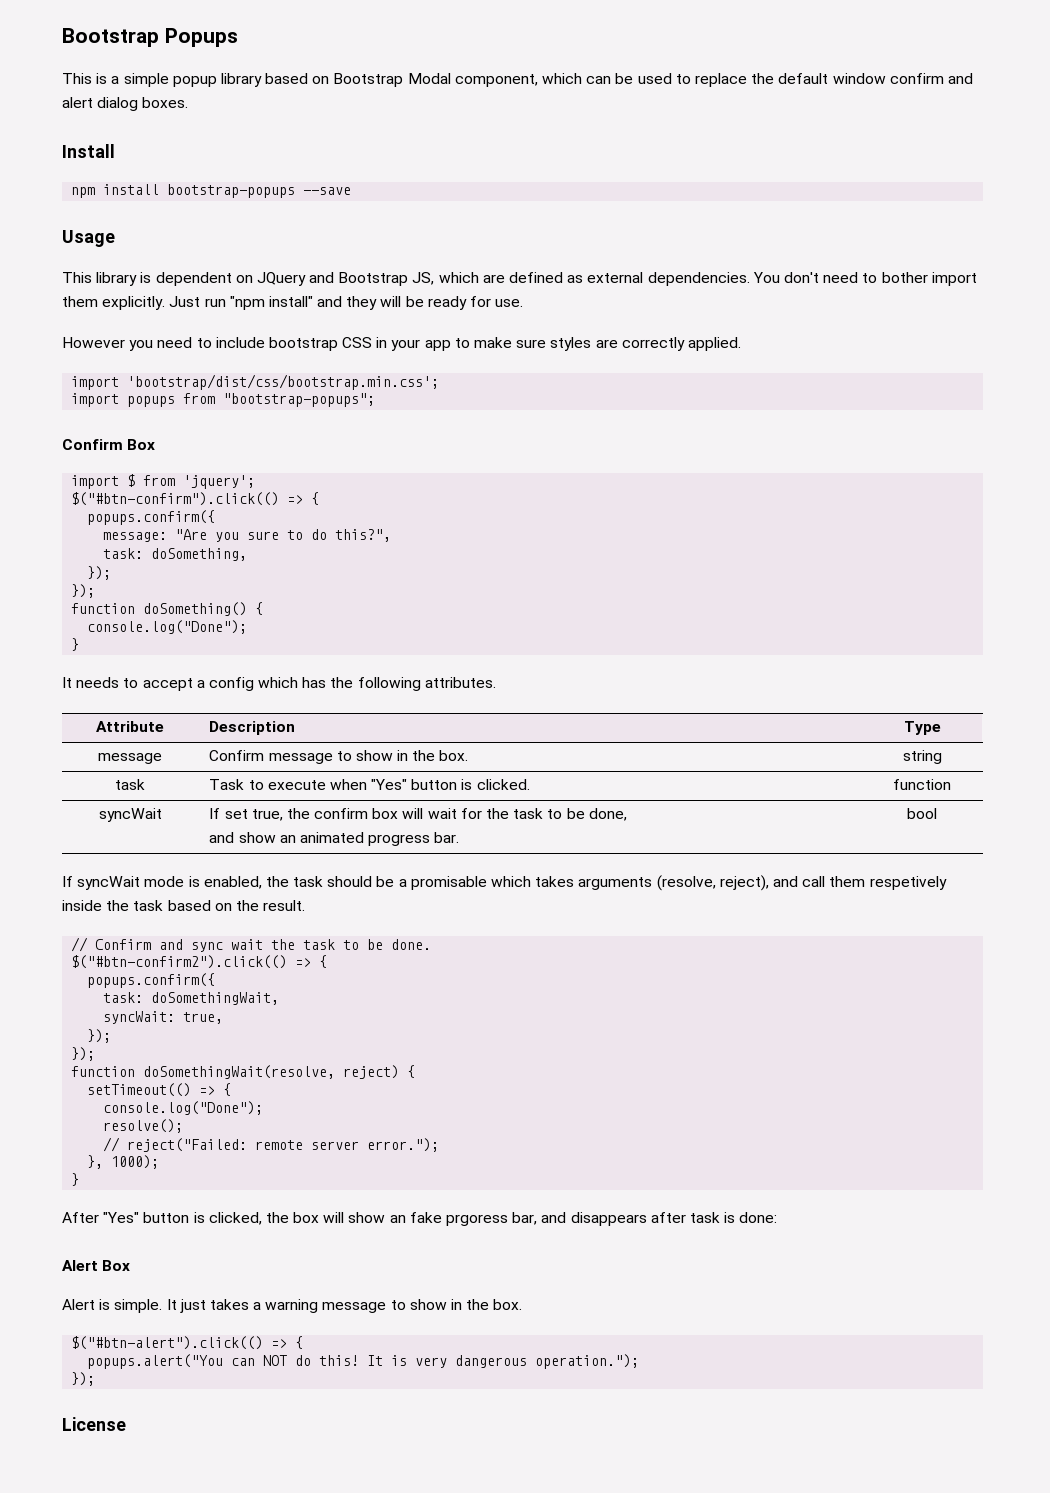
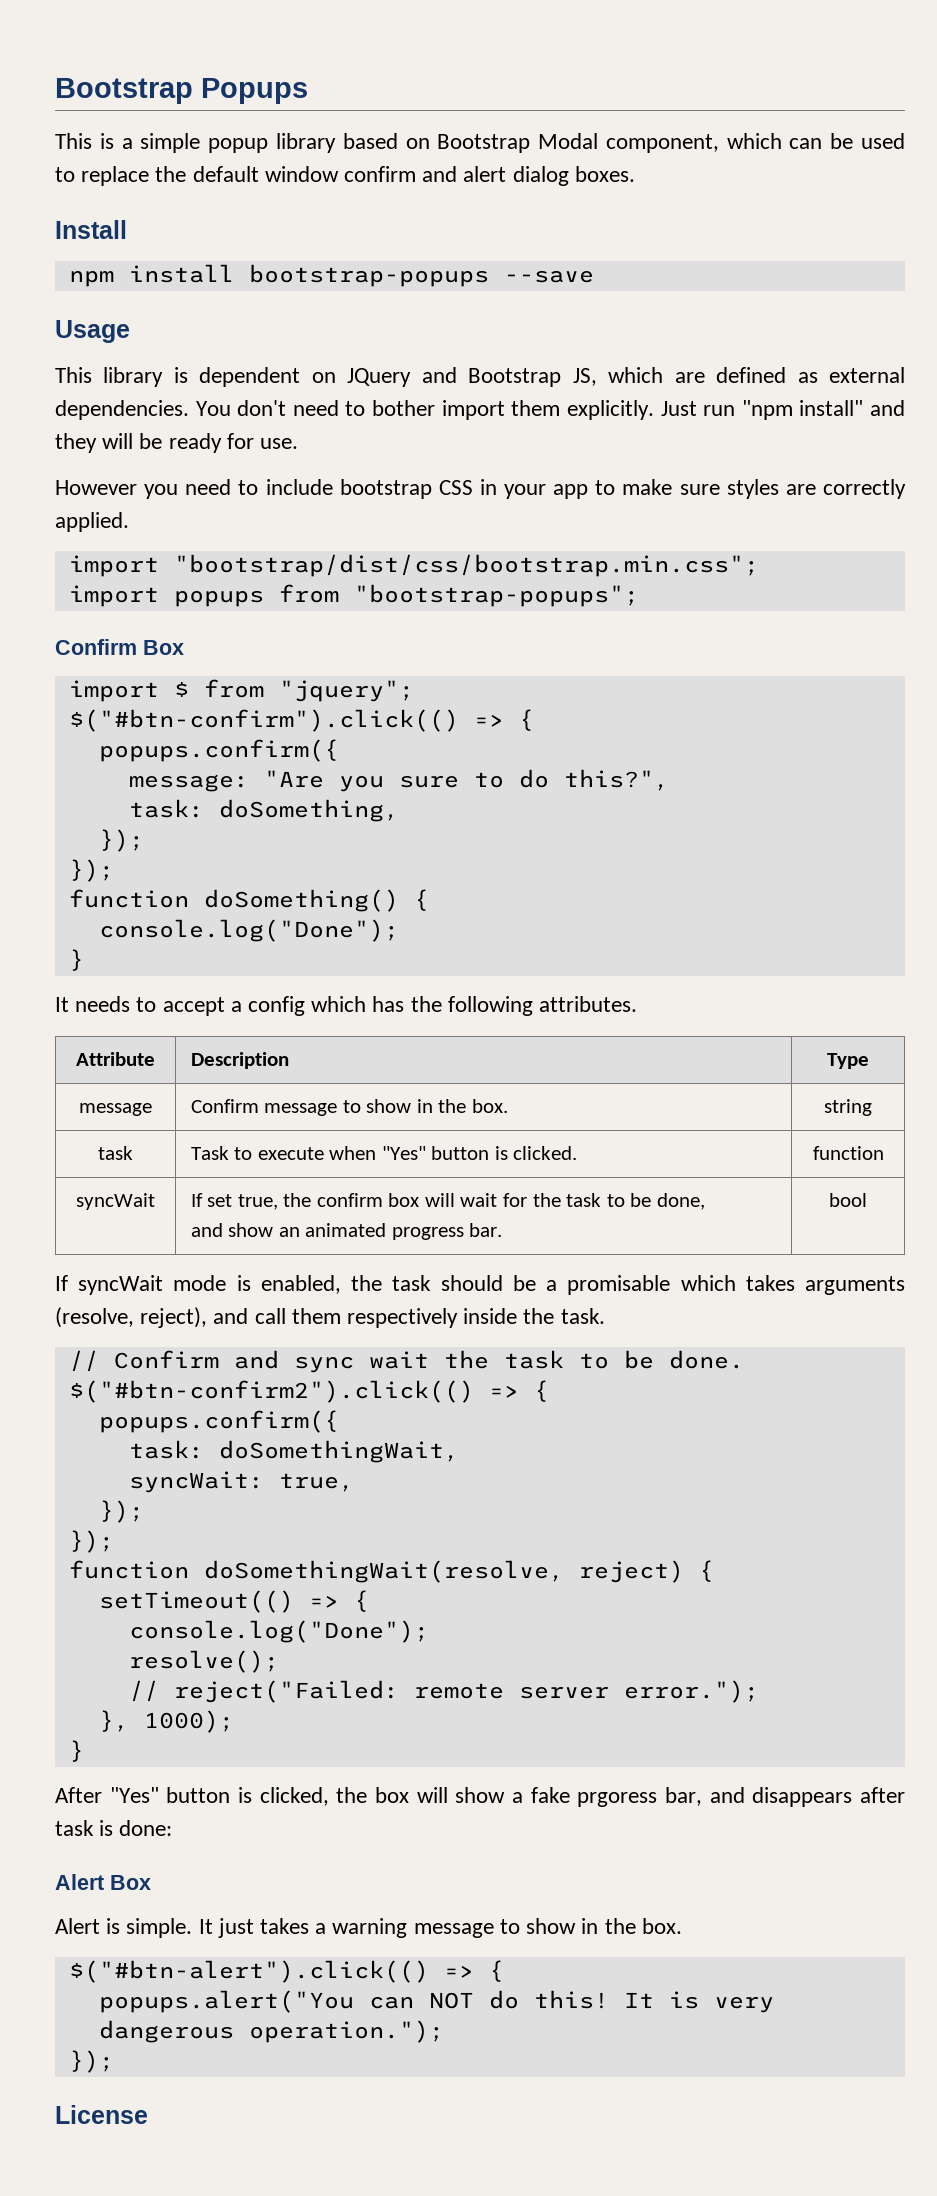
- import 'bootstrap/dist/css/bootstrap.min.css';
+ import "bootstrap/dist/css/bootstrap.min.css";
- import $ from 'jquery';
+ import $ from "jquery";
- If syncWait mode is enabled, the task should be a promisable which takes arguments (resolve, reject), and call them respetively inside the task based on the result.
+ If syncWait mode is enabled, the task should be a promisable which takes arguments (resolve, reject), and call them respectively inside the task.
- After "Yes" button is clicked, the box will show an fake prgoress bar, and disappears after task is done:
+ After "Yes" button is clicked, the box will show a fake prgoress bar, and disappears after task is done:

